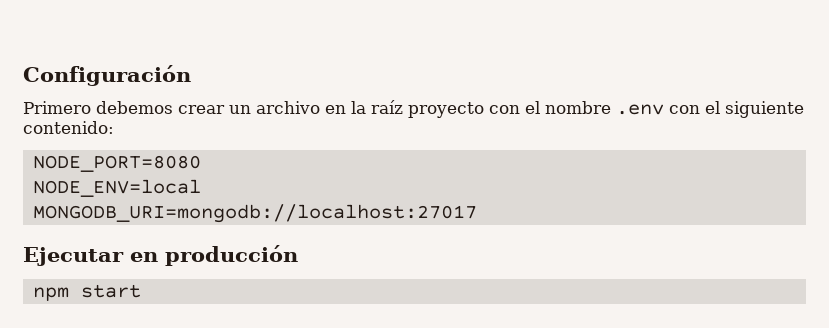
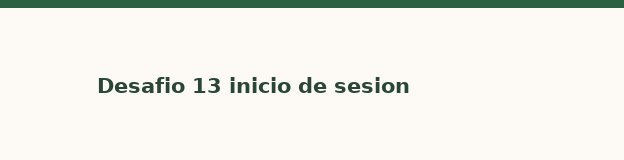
- Configuración
- Primero debemos crear un archivo en la raíz proyecto con el nombre .env con el siguiente contenido:
- NODE_PORT=8080
- NODE_ENV=local
- MONGODB_URI=mongodb://localhost:27017
- Ejecutar en producción
- npm start
+ Desafio 13 inicio de sesion

